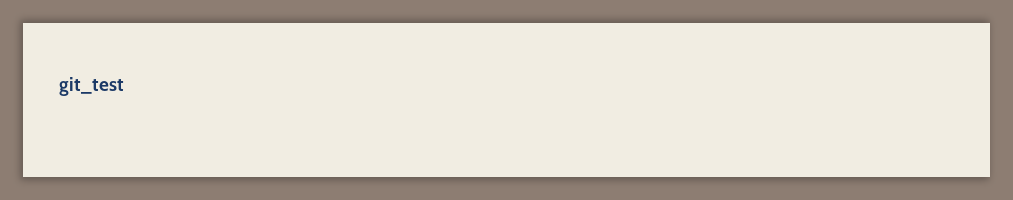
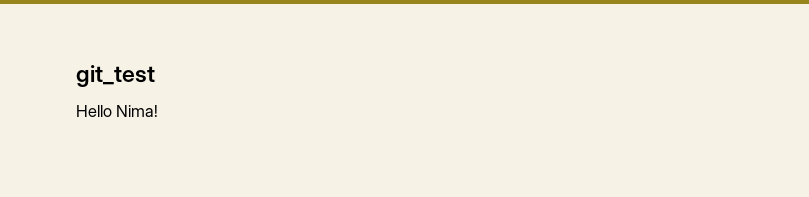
+ Hello Nima!

